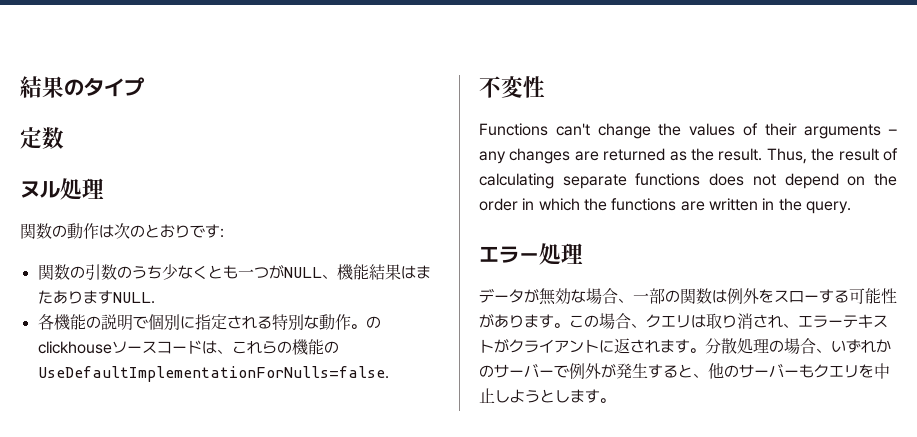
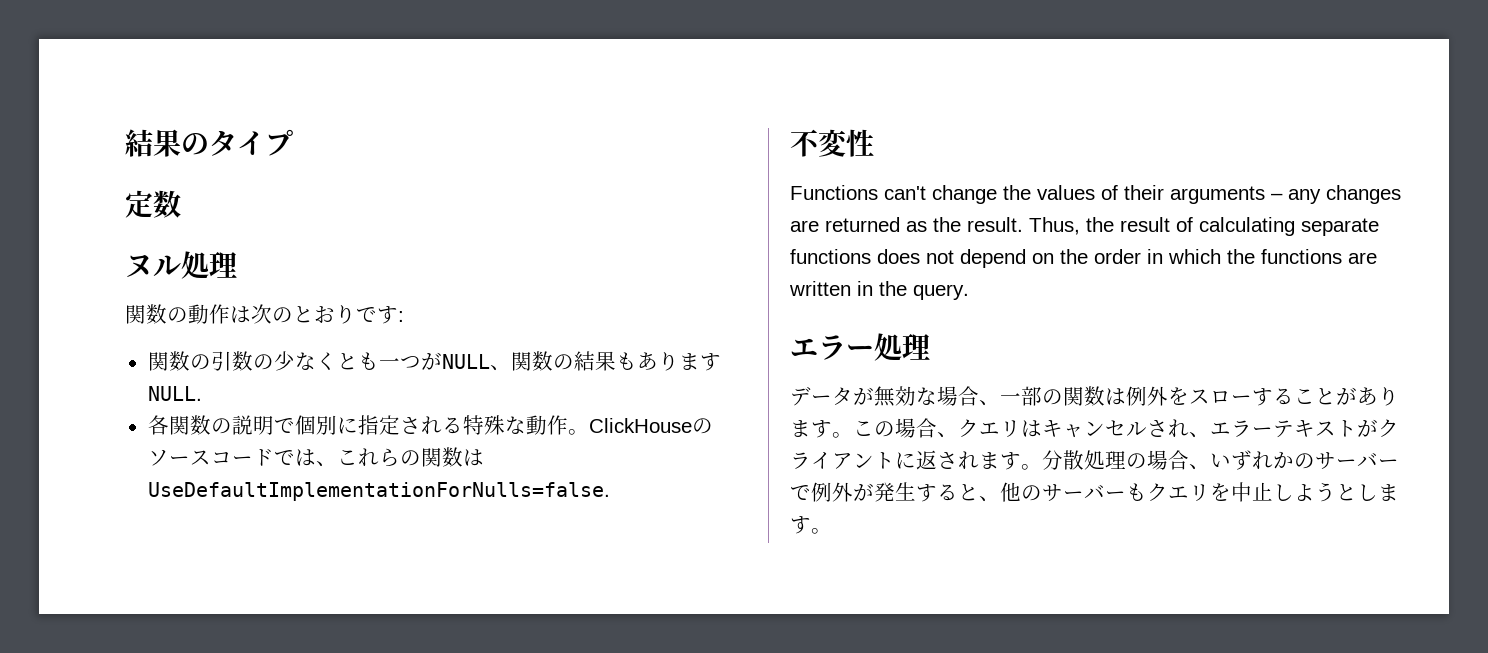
- 関数の引数のうち少なくとも一つがNULL、機能結果はまたありますNULL.
+ 関数の引数の少なくとも一つがNULL、関数の結果もありますNULL.
- 各機能の説明で個別に指定される特別な動作。
+ 各関数の説明で個別に指定される特殊な動作。
- のclickhouseソースコードは、これらの機能のUseDefaultImplementationForNulls=false.
+ ClickHouseのソースコードでは、これらの関数はUseDefaultImplementationForNulls=false.
- データが無効な場合、一部の関数は例外をスローする可能性があります。
+ データが無効な場合、一部の関数は例外をスローすることがあります。
- この場合、クエリは取り消され、エラーテキストがクライアントに返されます。
+ この場合、クエリはキャンセルされ、エラーテキストがクライアントに返されます。

